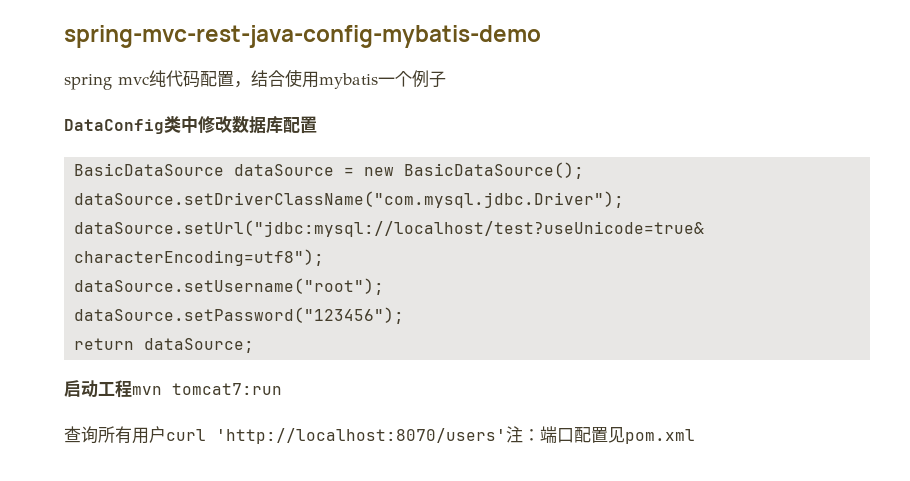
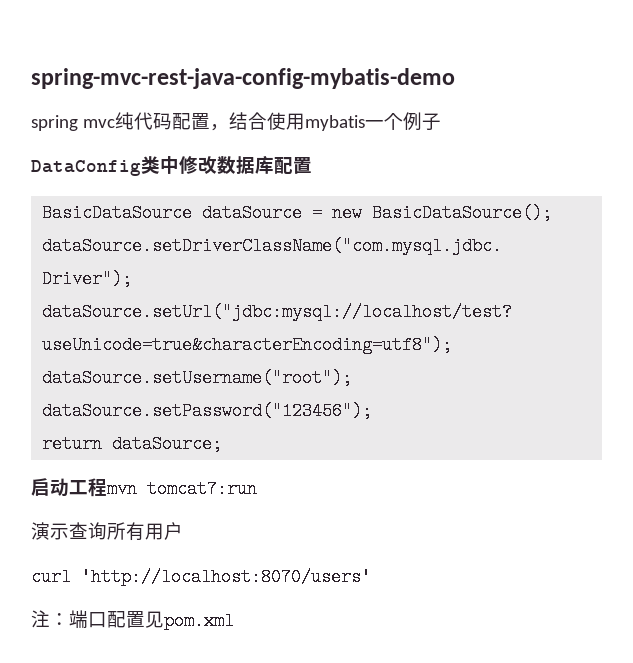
- 查询所有用户curl 'http://localhost:8070/users'注：端口配置见pom.xml
+ 演示查询所有用户
+ curl 'http://localhost:8070/users'
+ 注：端口配置见pom.xml

